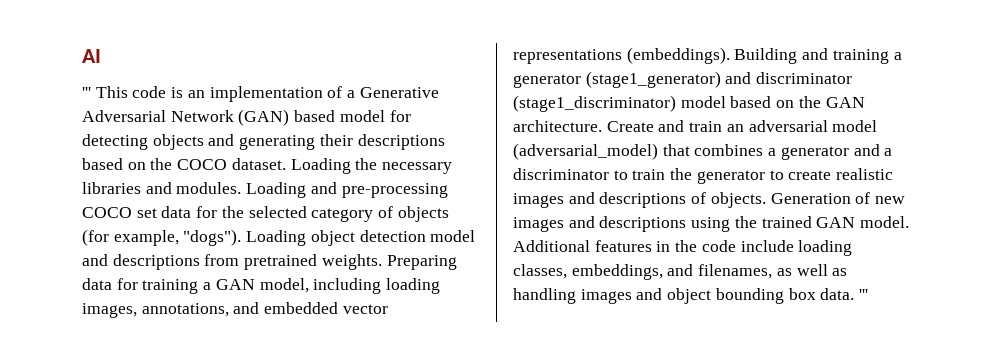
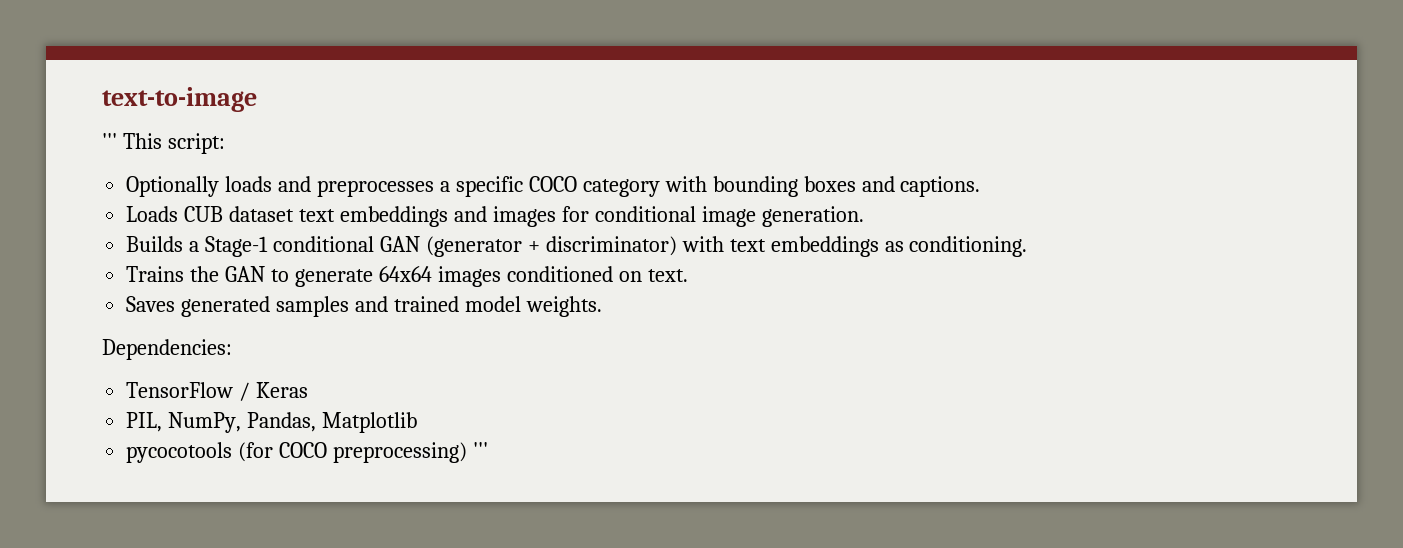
- AI
+ text-to-image
- ''' This code is an implementation of a Generative Adversarial Network (GAN) based model for detecting objects and generating their descriptions based on the COCO dataset. Loading the necessary libraries and modules. Loading and pre-processing COCO set data for the selected category of objects (for example, "dogs"). Loading object detection model and descriptions from pretrained weights. Preparing data for training a GAN model, including loading images, annotations, and embedded vector representations (embeddings). Building and training a generator (stage1_generator) and discriminator (stage1_discriminator) model based on the GAN architecture. Create and train an adversarial model (adversarial_model) that combines a generator and a discriminator to train the generator to create realistic images and descriptions of objects. Generation of new images and descriptions using the trained GAN model. Additional features in the code include loading classes, embeddings, and filenames, as well as handling images and object bounding box data. '''
+ ''' This script:
+ Optionally loads and preprocesses a specific COCO category with bounding boxes and captions.
+ Loads CUB dataset text embeddings and images for conditional image generation.
+ Builds a Stage-1 conditional GAN (generator + discriminator) with text embeddings as conditioning.
+ Trains the GAN to generate 64x64 images conditioned on text.
+ Saves generated samples and trained model weights.
+ Dependencies:
+ TensorFlow / Keras
+ PIL, NumPy, Pandas, Matplotlib
+ pycocotools (for COCO preprocessing) '''

